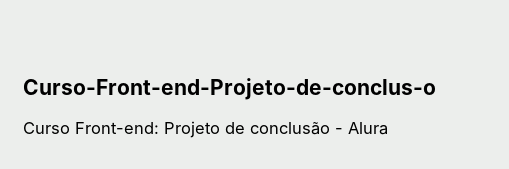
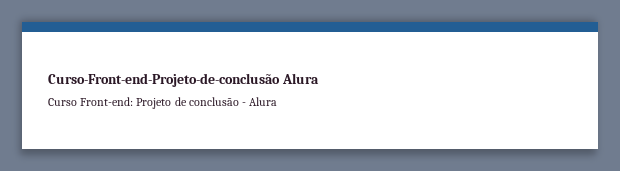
- Curso-Front-end-Projeto-de-conclus-o
+ Curso-Front-end-Projeto-de-conclusão Alura

